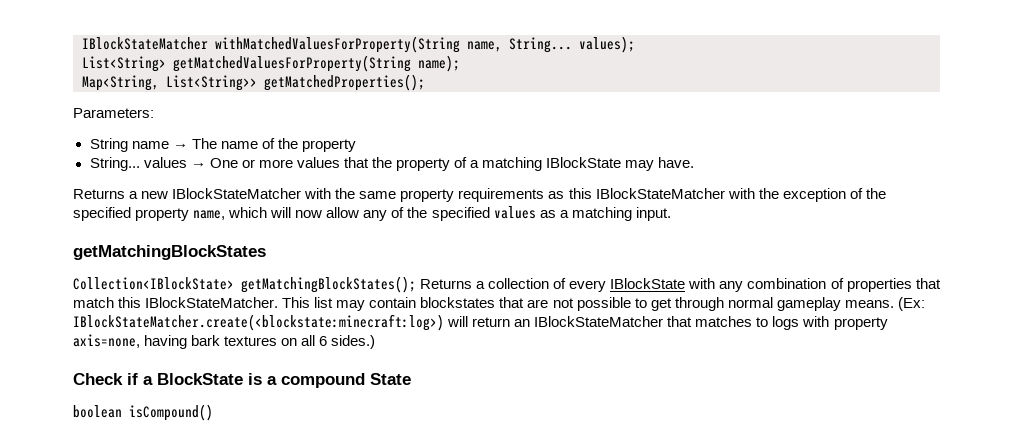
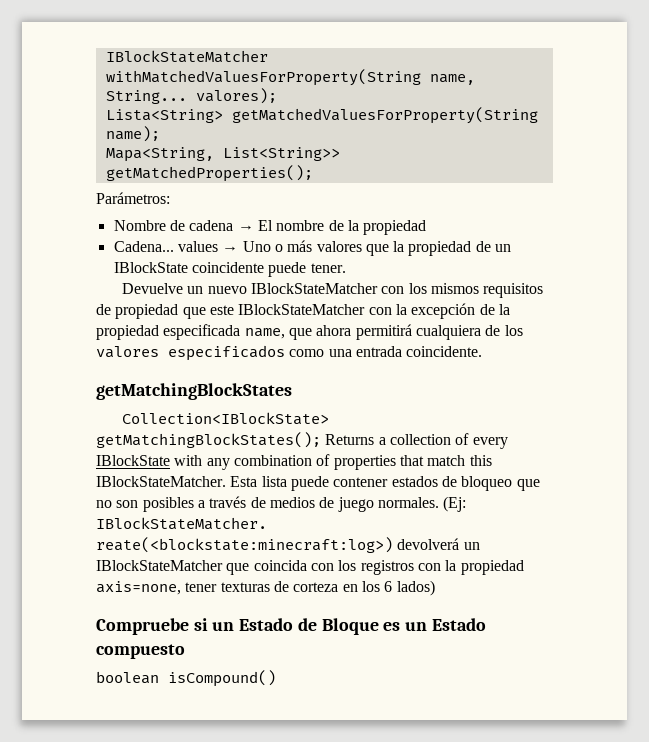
- IBlockStateMatcher withMatchedValuesForProperty(String name, String... values);
- List<String> getMatchedValuesForProperty(String name);
+ IBlockStateMatcher withMatchedValuesForProperty(String name, String... valores);
+ Lista<String> getMatchedValuesForProperty(String name);
- Map<String, List<String>> getMatchedProperties();
+ Mapa<String, List<String>> getMatchedProperties();
- Parameters:
- String name → The name of the property
- String... values → One or more values that the property of a matching IBlockState may have.
- Returns a new IBlockStateMatcher with the same property requirements as this IBlockStateMatcher with the exception of the specified property name, which will now allow any of the specified values as a matching input.
+ Parámetros:
+ Nombre de cadena → El nombre de la propiedad
+ Cadena... values → Uno o más valores que la propiedad de un IBlockState coincidente puede tener.
+ Devuelve un nuevo IBlockStateMatcher con los mismos requisitos de propiedad que este IBlockStateMatcher con la excepción de la propiedad especificada name, que ahora permitirá cualquiera de los valores especificados como una entrada coincidente.
- This list may contain blockstates that are not possible to get through normal gameplay means. (Ex: IBlockStateMatcher.create(<blockstate:minecraft:log>) will return an IBlockStateMatcher that matches to logs with property axis=none, having bark textures on all 6 sides.)
- Check if a BlockState is a compound State
+ Esta lista puede contener estados de bloqueo que no son posibles a través de medios de juego normales. (Ej: IBlockStateMatcher. reate(<blockstate:minecraft:log>) devolverá un IBlockStateMatcher que coincida con los registros con la propiedad axis=none, tener texturas de corteza en los 6 lados)
+ Compruebe si un Estado de Bloque es un Estado compuesto

